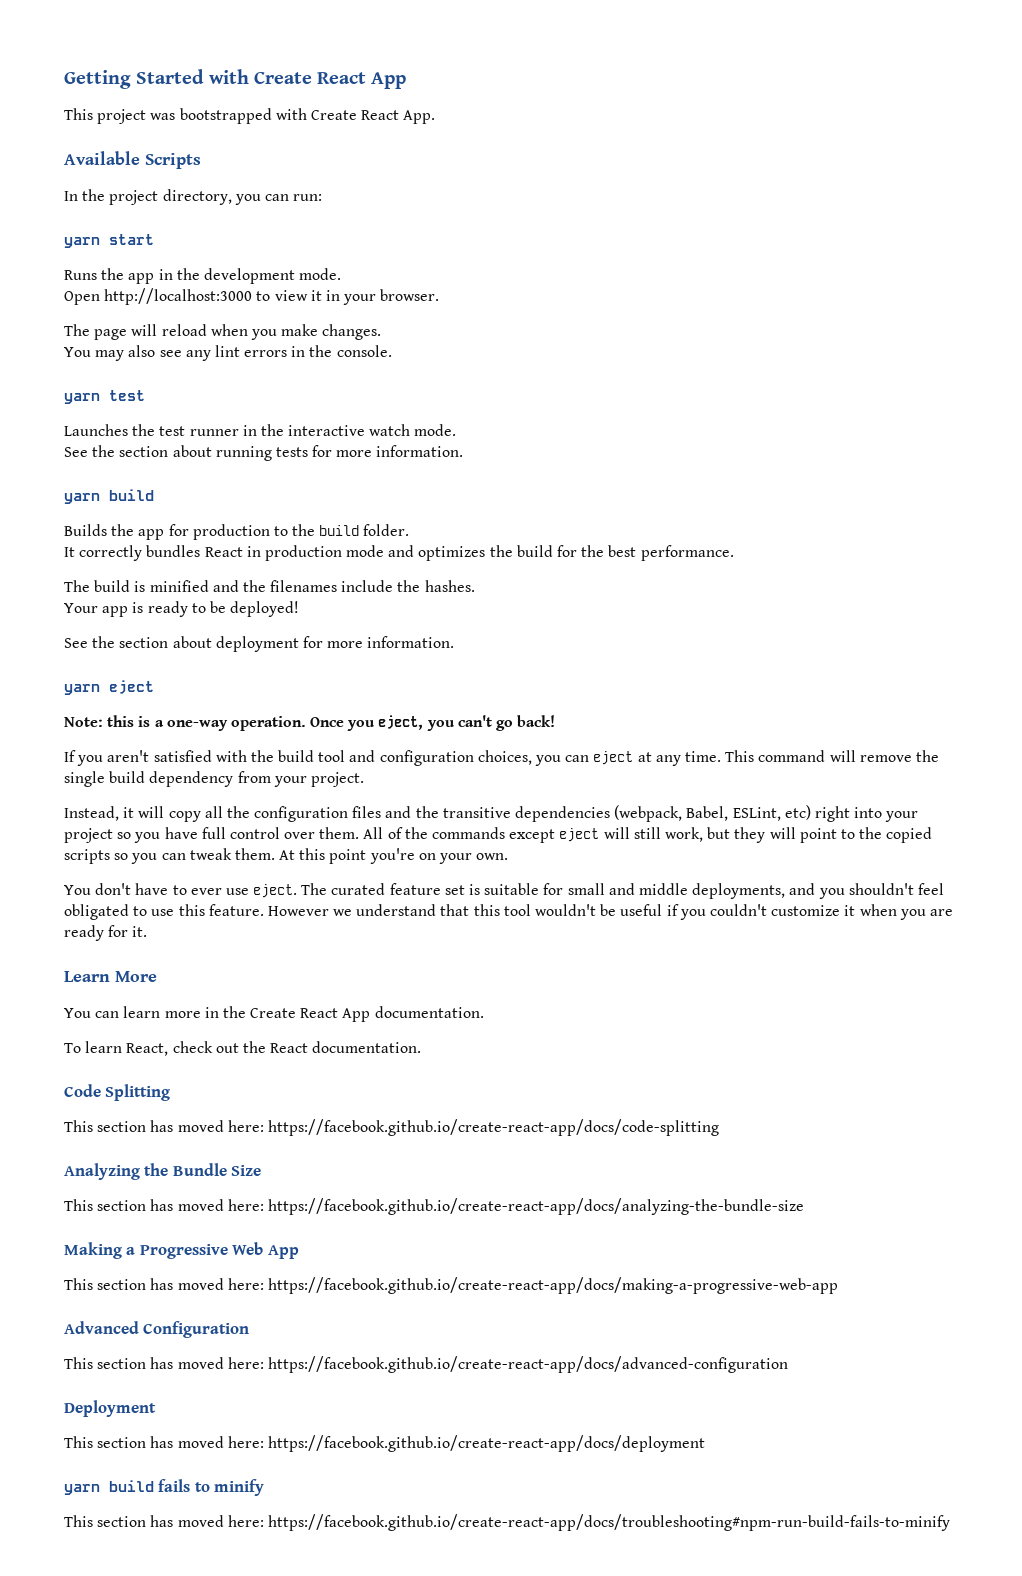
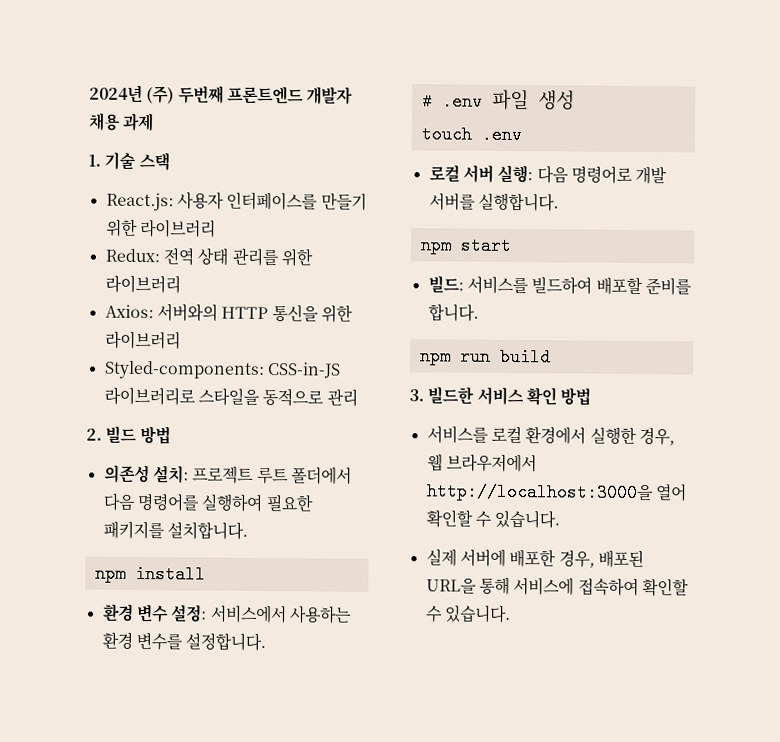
- Getting Started with Create React App
- This project was bootstrapped with Create React App.
- Available Scripts
- In the project directory, you can run:
- yarn start
- Runs the app in the development mode.
- Open http://localhost:3000 to view it in your browser.
- The page will reload when you make changes.
- You may also see any lint errors in the console.
- yarn test
- Launches the test runner in the interactive watch mode.
- See the section about running tests for more information.
- yarn build
- Builds the app for production to the build folder.
- It correctly bundles React in production mode and optimizes the build for the best performance.
- The build is minified and the filenames include the hashes.
- Your app is ready to be deployed!
- See the section about deployment for more information.
- yarn eject
- Note: this is a one-way operation. Once you eject, you can't go back!
- If you aren't satisfied with the build tool and configuration choices, you can eject at any time. This command will remove the single build dependency from your project.
- Instead, it will copy all the configuration files and the transitive dependencies (webpack, Babel, ESLint, etc) right into your project so you have full control over them. All of the commands except eject will still work, but they will point to the copied scripts so you can tweak them. At this point you're on your own.
- You don't have to ever use eject. The curated feature set is suitable for small and middle deployments, and you shouldn't feel obligated to use this feature. However we understand that this tool wouldn't be useful if you couldn't customize it when you are ready for it.
- Learn More
- You can learn more in the Create React App documentation.
- To learn React, check out the React documentation.
- Code Splitting
- This section has moved here: https://facebook.github.io/create-react-app/docs/code-splitting
- Analyzing the Bundle Size
- This section has moved here: https://facebook.github.io/create-react-app/docs/analyzing-the-bundle-size
- Making a Progressive Web App
- This section has moved here: https://facebook.github.io/create-react-app/docs/making-a-progressive-web-app
- Advanced Configuration
- This section has moved here: https://facebook.github.io/create-react-app/docs/advanced-configuration
- Deployment
- This section has moved here: https://facebook.github.io/create-react-app/docs/deployment
- yarn build fails to minify
- This section has moved here: https://facebook.github.io/create-react-app/docs/troubleshooting#npm-run-build-fails-to-minify
+ 2024년 (주) 두번째 프론트엔드 개발자 채용 과제
+ 1. 기술 스택
+ React.js: 사용자 인터페이스를 만들기 위한 라이브러리
+ Redux: 전역 상태 관리를 위한 라이브러리
+ Axios: 서버와의 HTTP 통신을 위한 라이브러리
+ Styled-components: CSS-in-JS 라이브러리로 스타일을 동적으로 관리
+ 2. 빌드 방법
+ 의존성 설치: 프로젝트 루트 폴더에서 다음 명령어를 실행하여 필요한 패키지를 설치합니다.
+ npm install
+ 환경 변수 설정: 서비스에서 사용하는 환경 변수를 설정합니다.
+ # .env 파일 생성
+ touch .env
+ 로컬 서버 실행: 다음 명령어로 개발 서버를 실행합니다.
+ npm start
+ 빌드: 서비스를 빌드하여 배포할 준비를 합니다.
+ npm run build
+ 3. 빌드한 서비스 확인 방법
+ 서비스를 로컬 환경에서 실행한 경우, 웹 브라우저에서 http://localhost:3000을 열어 확인할 수 있습니다.
+ 실제 서버에 배포한 경우, 배포된 URL을 통해 서비스에 접속하여 확인할 수 있습니다.

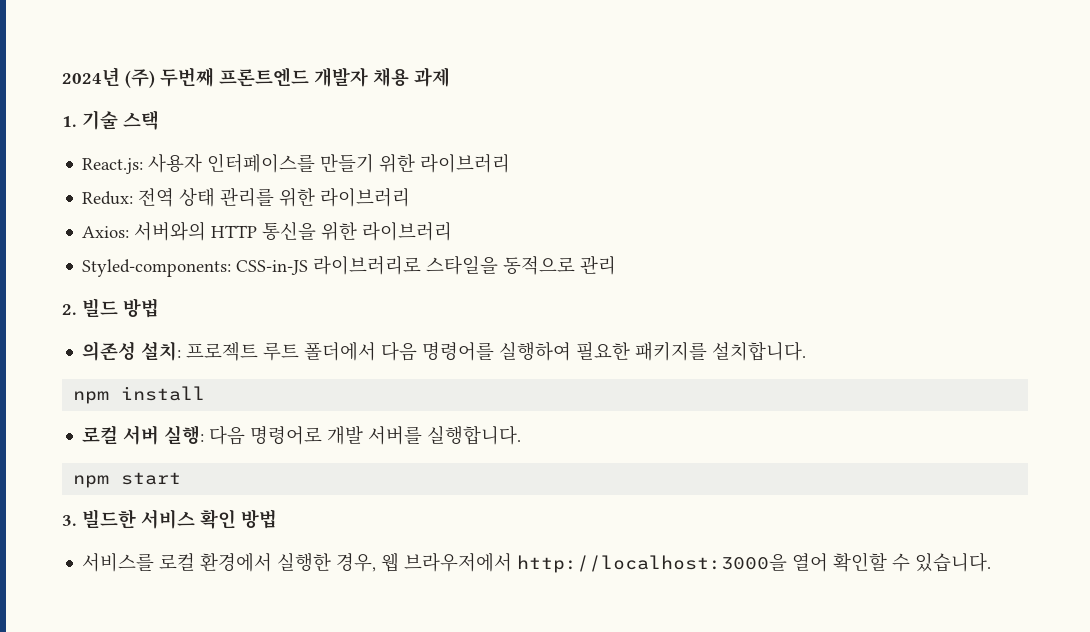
- 환경 변수 설정: 서비스에서 사용하는 환경 변수를 설정합니다.
- # .env 파일 생성
- touch .env
- 빌드: 서비스를 빌드하여 배포할 준비를 합니다.
- npm run build
- 실제 서버에 배포한 경우, 배포된 URL을 통해 서비스에 접속하여 확인할 수 있습니다.

